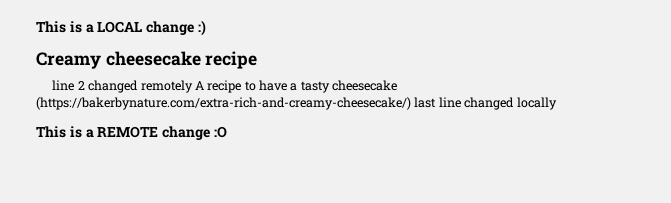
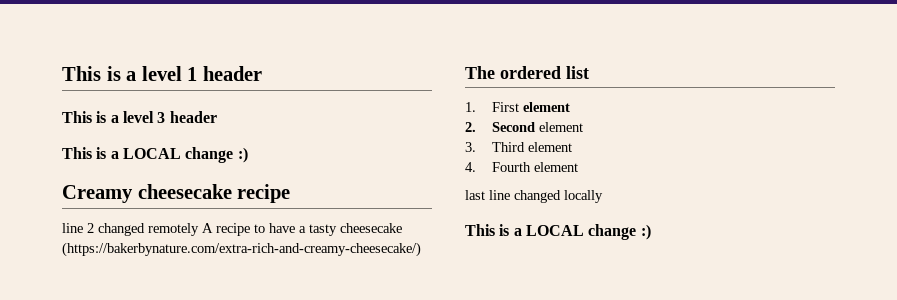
+ This is a level 1 header
+ This is a level 3 header
- line 2 changed remotely A recipe to have a tasty cheesecake (https://bakerbynature.com/extra-rich-and-creamy-cheesecake/) last line changed locally
- This is a REMOTE change :O
+ line 2 changed remotely A recipe to have a tasty cheesecake (https://bakerbynature.com/extra-rich-and-creamy-cheesecake/)
+ The ordered list
+ 1. First element
+ 2. Second element
+ 3. Third element
+ 4. Fourth element
+ last line changed locally
+ This is a LOCAL change :)

